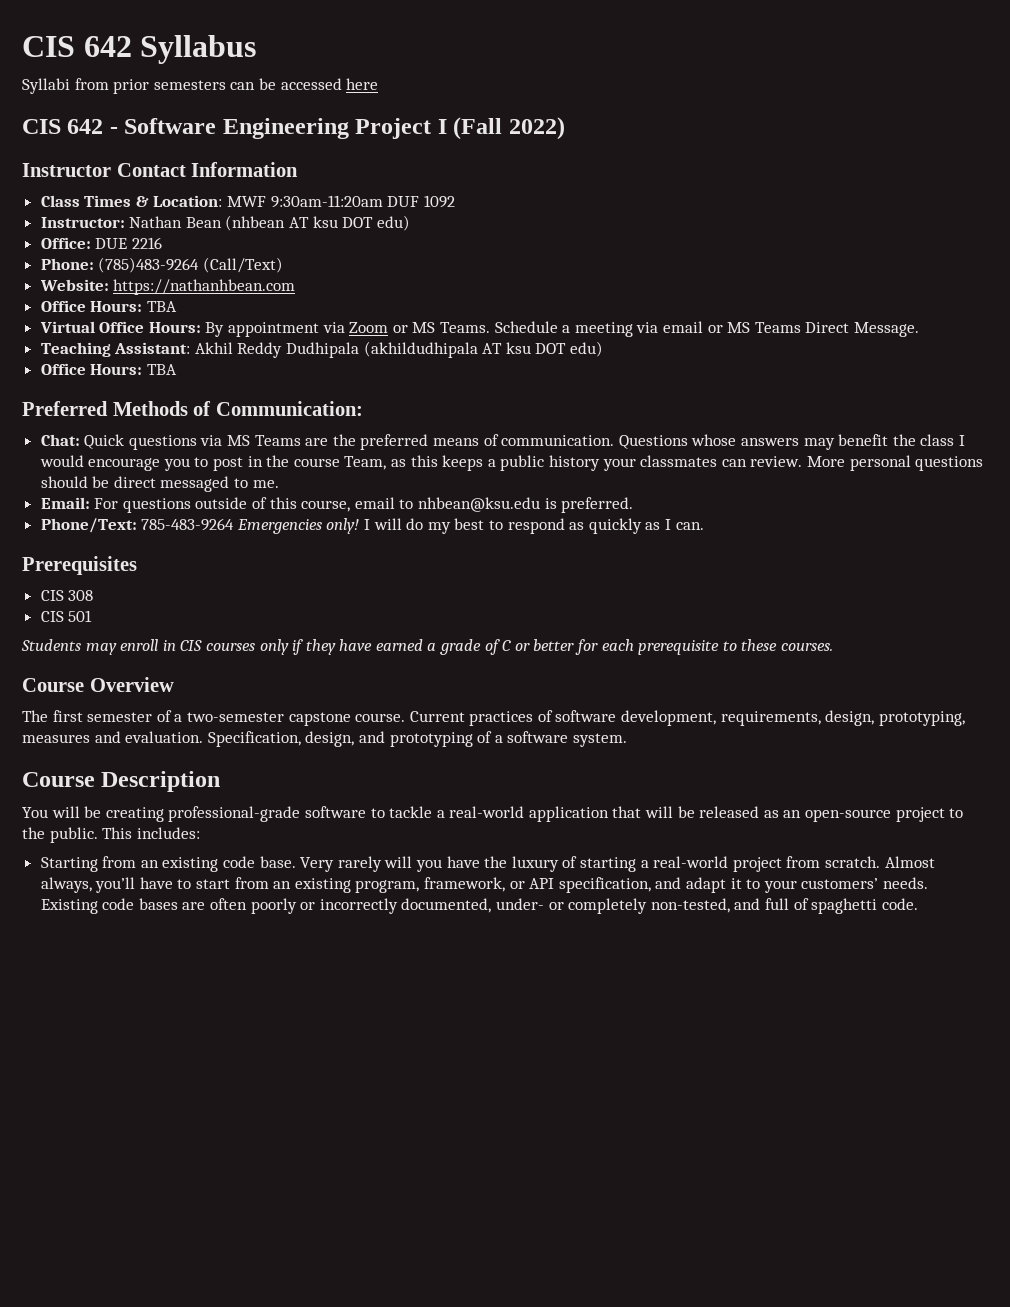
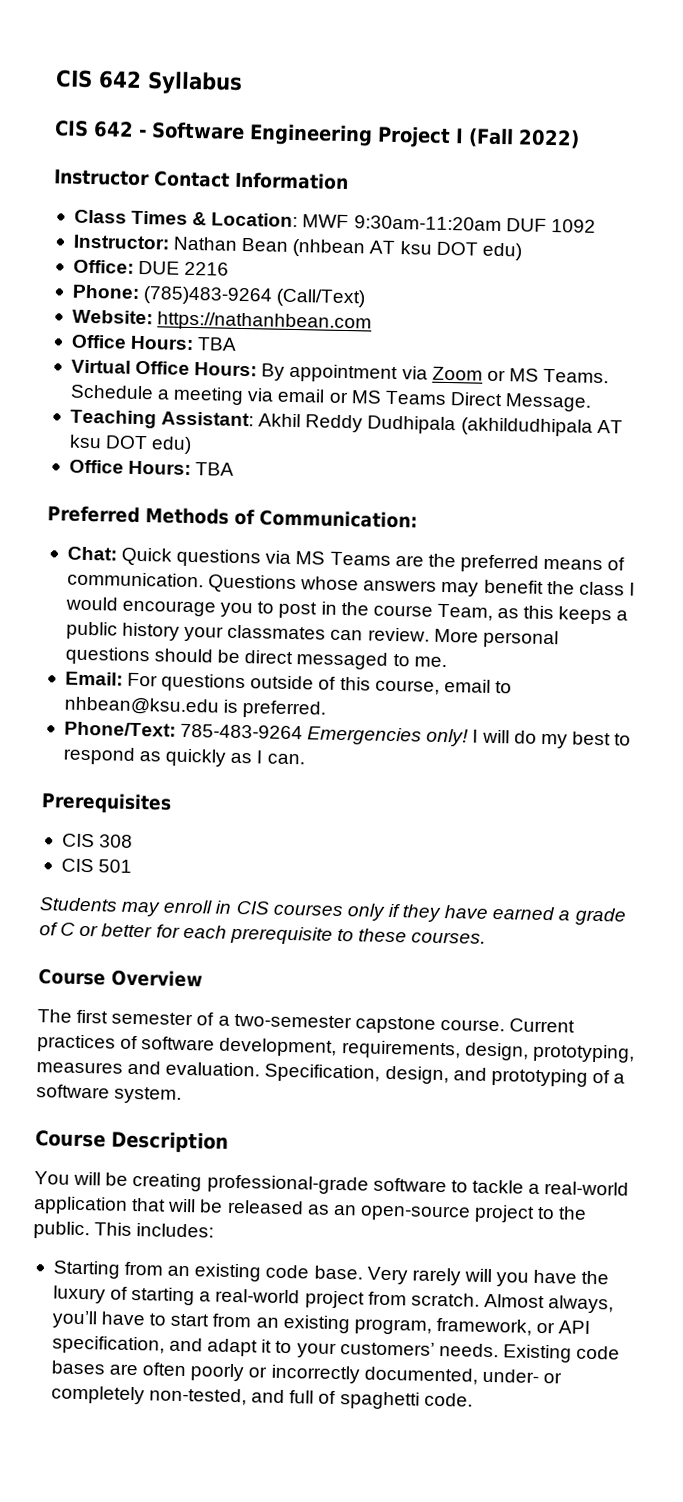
- Syllabi from prior semesters can be accessed here

